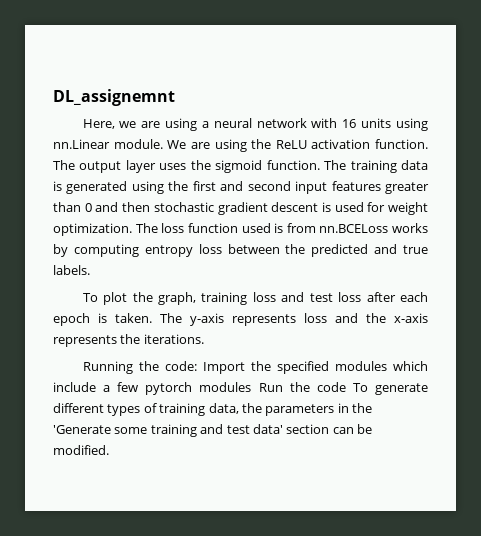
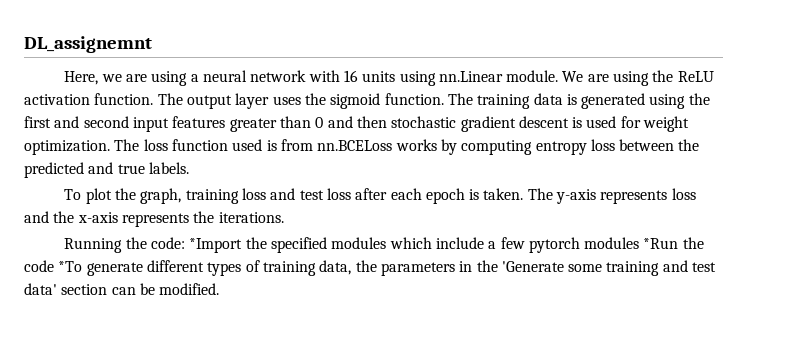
- Running the code: Import the specified modules which include a few pytorch modules Run the code To generate different types of training data, the parameters in the 'Generate some training and test data' section can be modified.
+ Running the code: *Import the specified modules which include a few pytorch modules *Run the code *To generate different types of training data, the parameters in the 'Generate some training and test data' section can be modified.

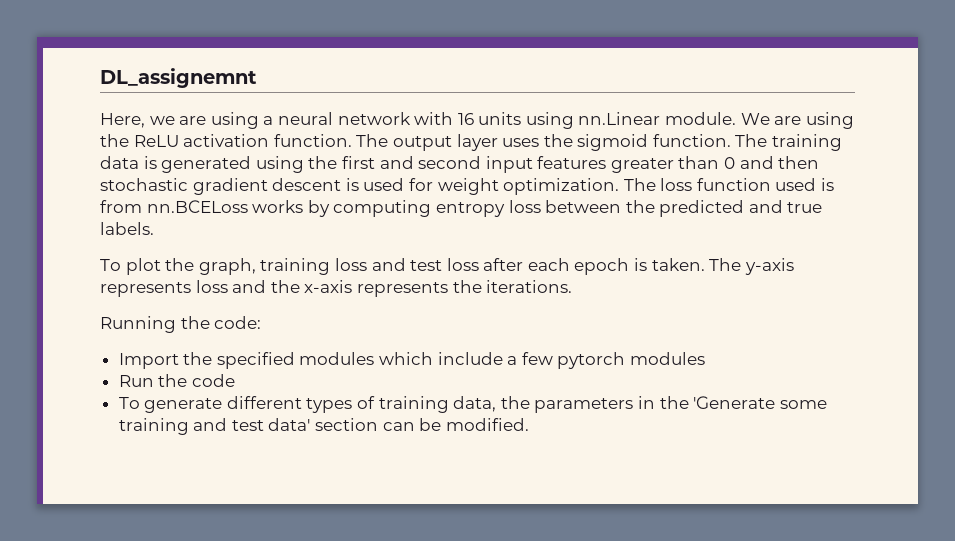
- Running the code: *Import the specified modules which include a few pytorch modules *Run the code *To generate different types of training data, the parameters in the 'Generate some training and test data' section can be modified.
+ Running the code:
+ Import the specified modules which include a few pytorch modules
+ Run the code
+ To generate different types of training data, the parameters in the 'Generate some training and test data' section can be modified.

